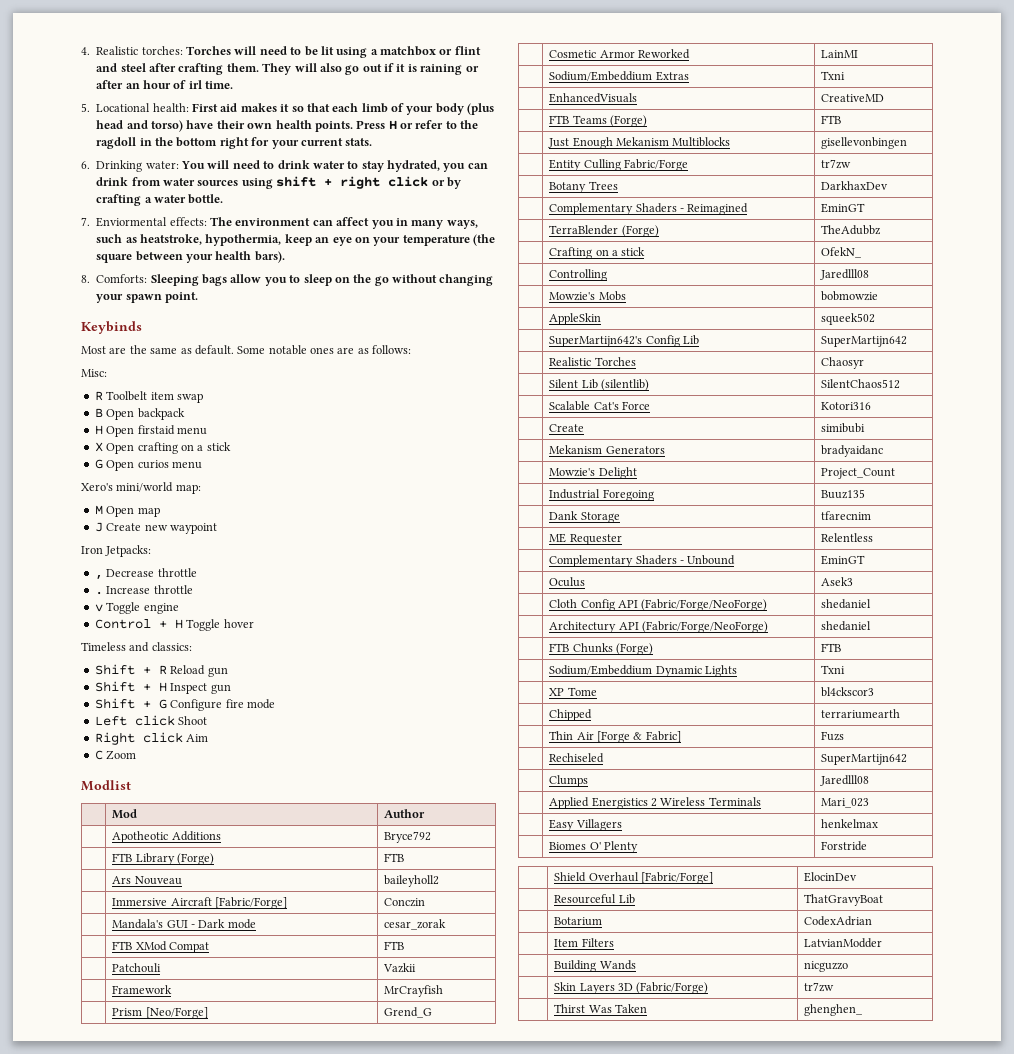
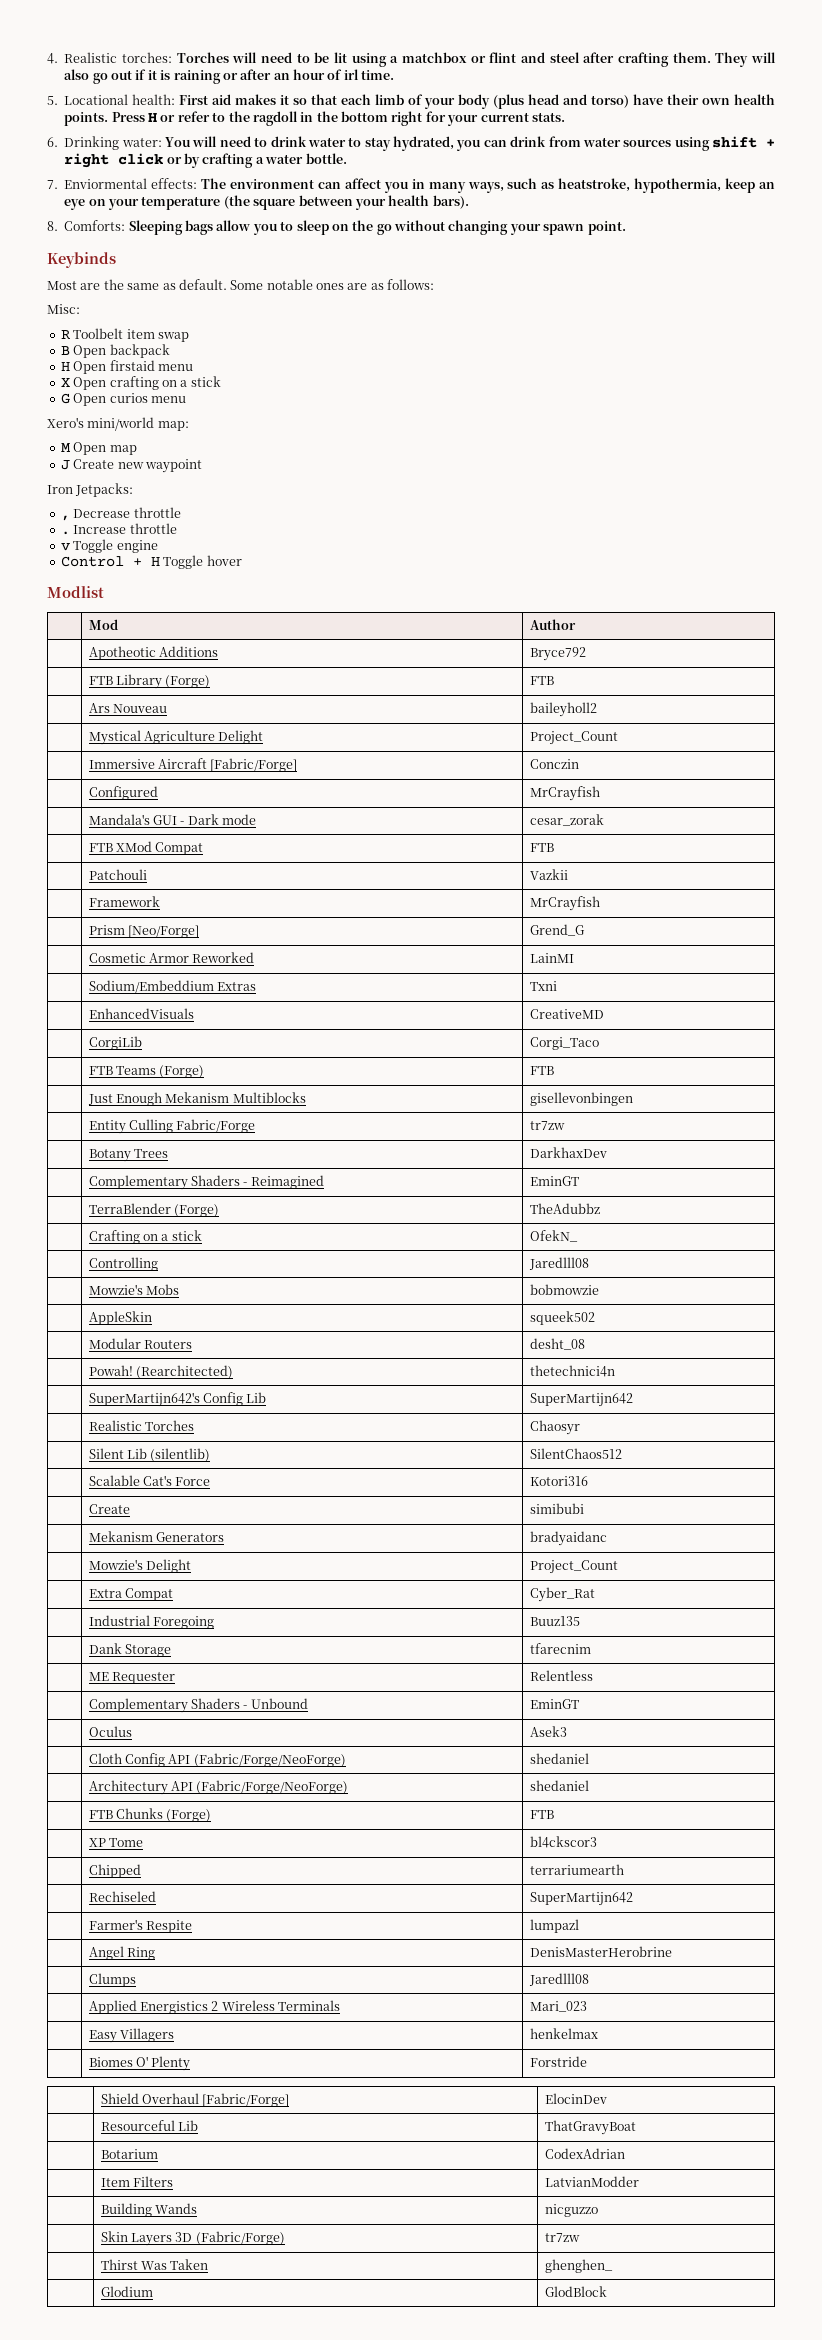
- Timeless and classics:
- Shift + R Reload gun
- Shift + H Inspect gun
- Shift + G Configure fire mode
- Left click Shoot
- Right click Aim
- C Zoom
+ | Mystical Agriculture Delight | Project_Count
+ | Configured | MrCrayfish
+ | CorgiLib | Corgi_Taco
+ | Modular Routers | desht_08
+ | Powah! (Rearchitected) | thetechnici4n
+ | Extra Compat | Cyber_Rat
- | Sodium/Embeddium Dynamic Lights | Txni
- | Thin Air [Forge & Fabric] | Fuzs
  | Rechiseled | SuperMartijn642
+ | Farmer's Respite | lumpazl
+ | Angel Ring | DenisMasterHerobrine
+ | Glodium | GlodBlock

